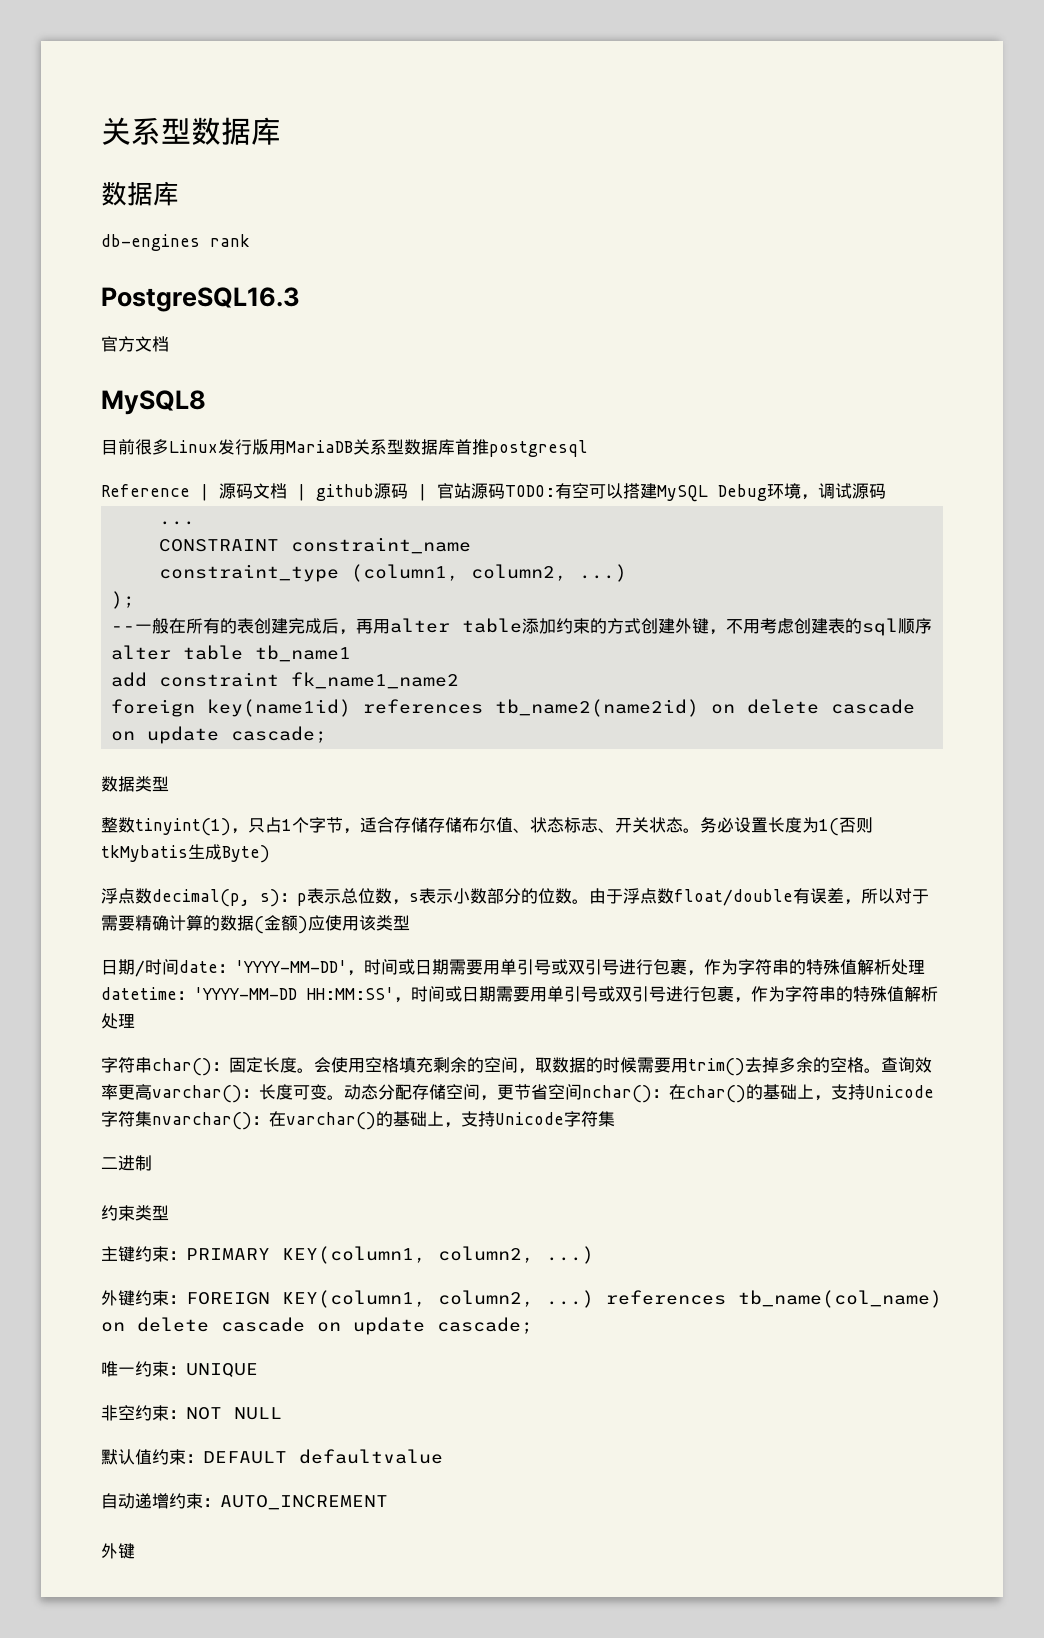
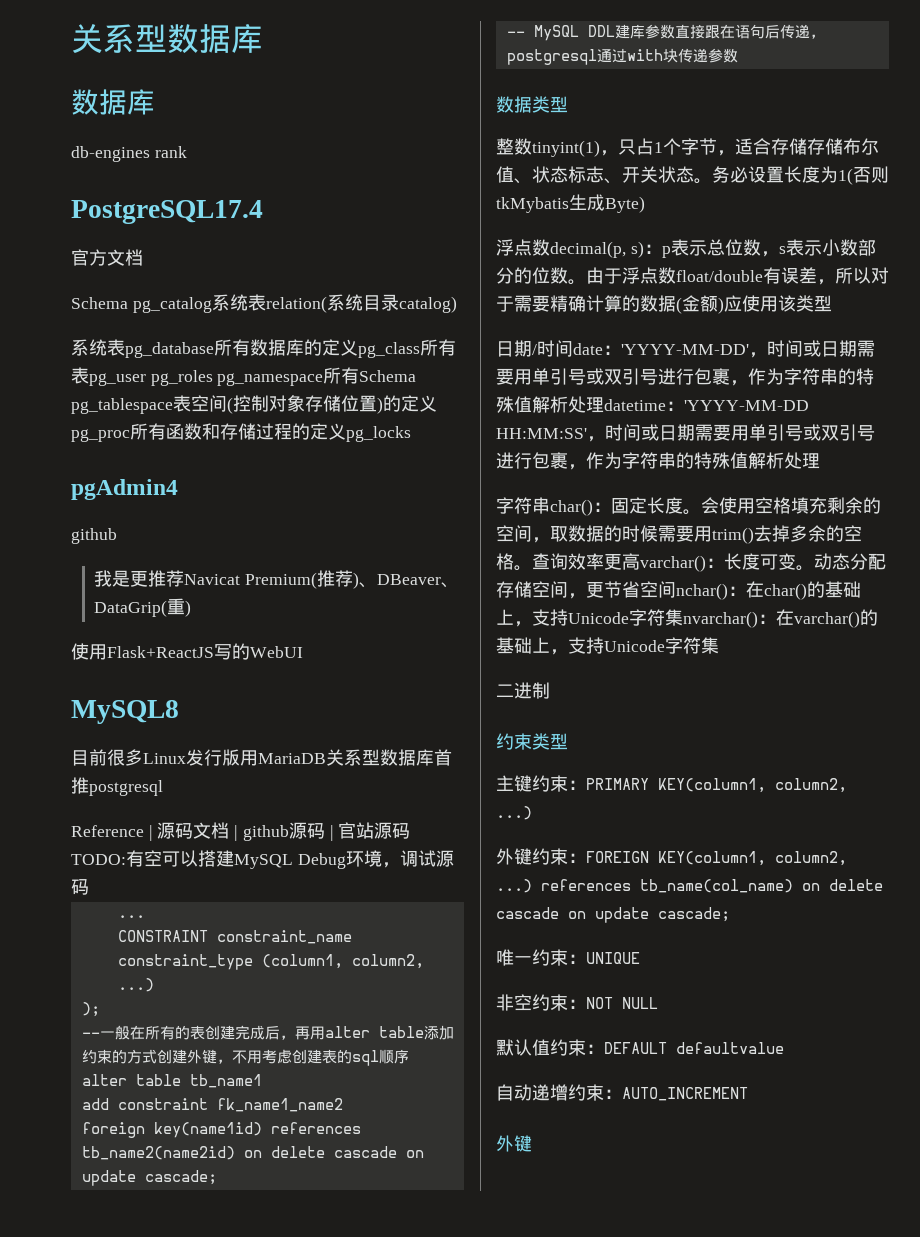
- PostgreSQL16.3
+ PostgreSQL17.4
+ Schema pg_catalog系统表relation(系统目录catalog)
+ 系统表pg_database所有数据库的定义pg_class所有表pg_user pg_roles pg_namespace所有Schema pg_tablespace表空间(控制对象存储位置)的定义pg_proc所有函数和存储过程的定义pg_locks
+ pgAdmin4
+ github
+ 我是更推荐Navicat Premium(推荐)、DBeaver、DataGrip(重)
+ 使用Flask+ReactJS写的WebUI
+ -- MySQL DDL建库参数直接跟在语句后传递，postgresql通过with块传递参数

